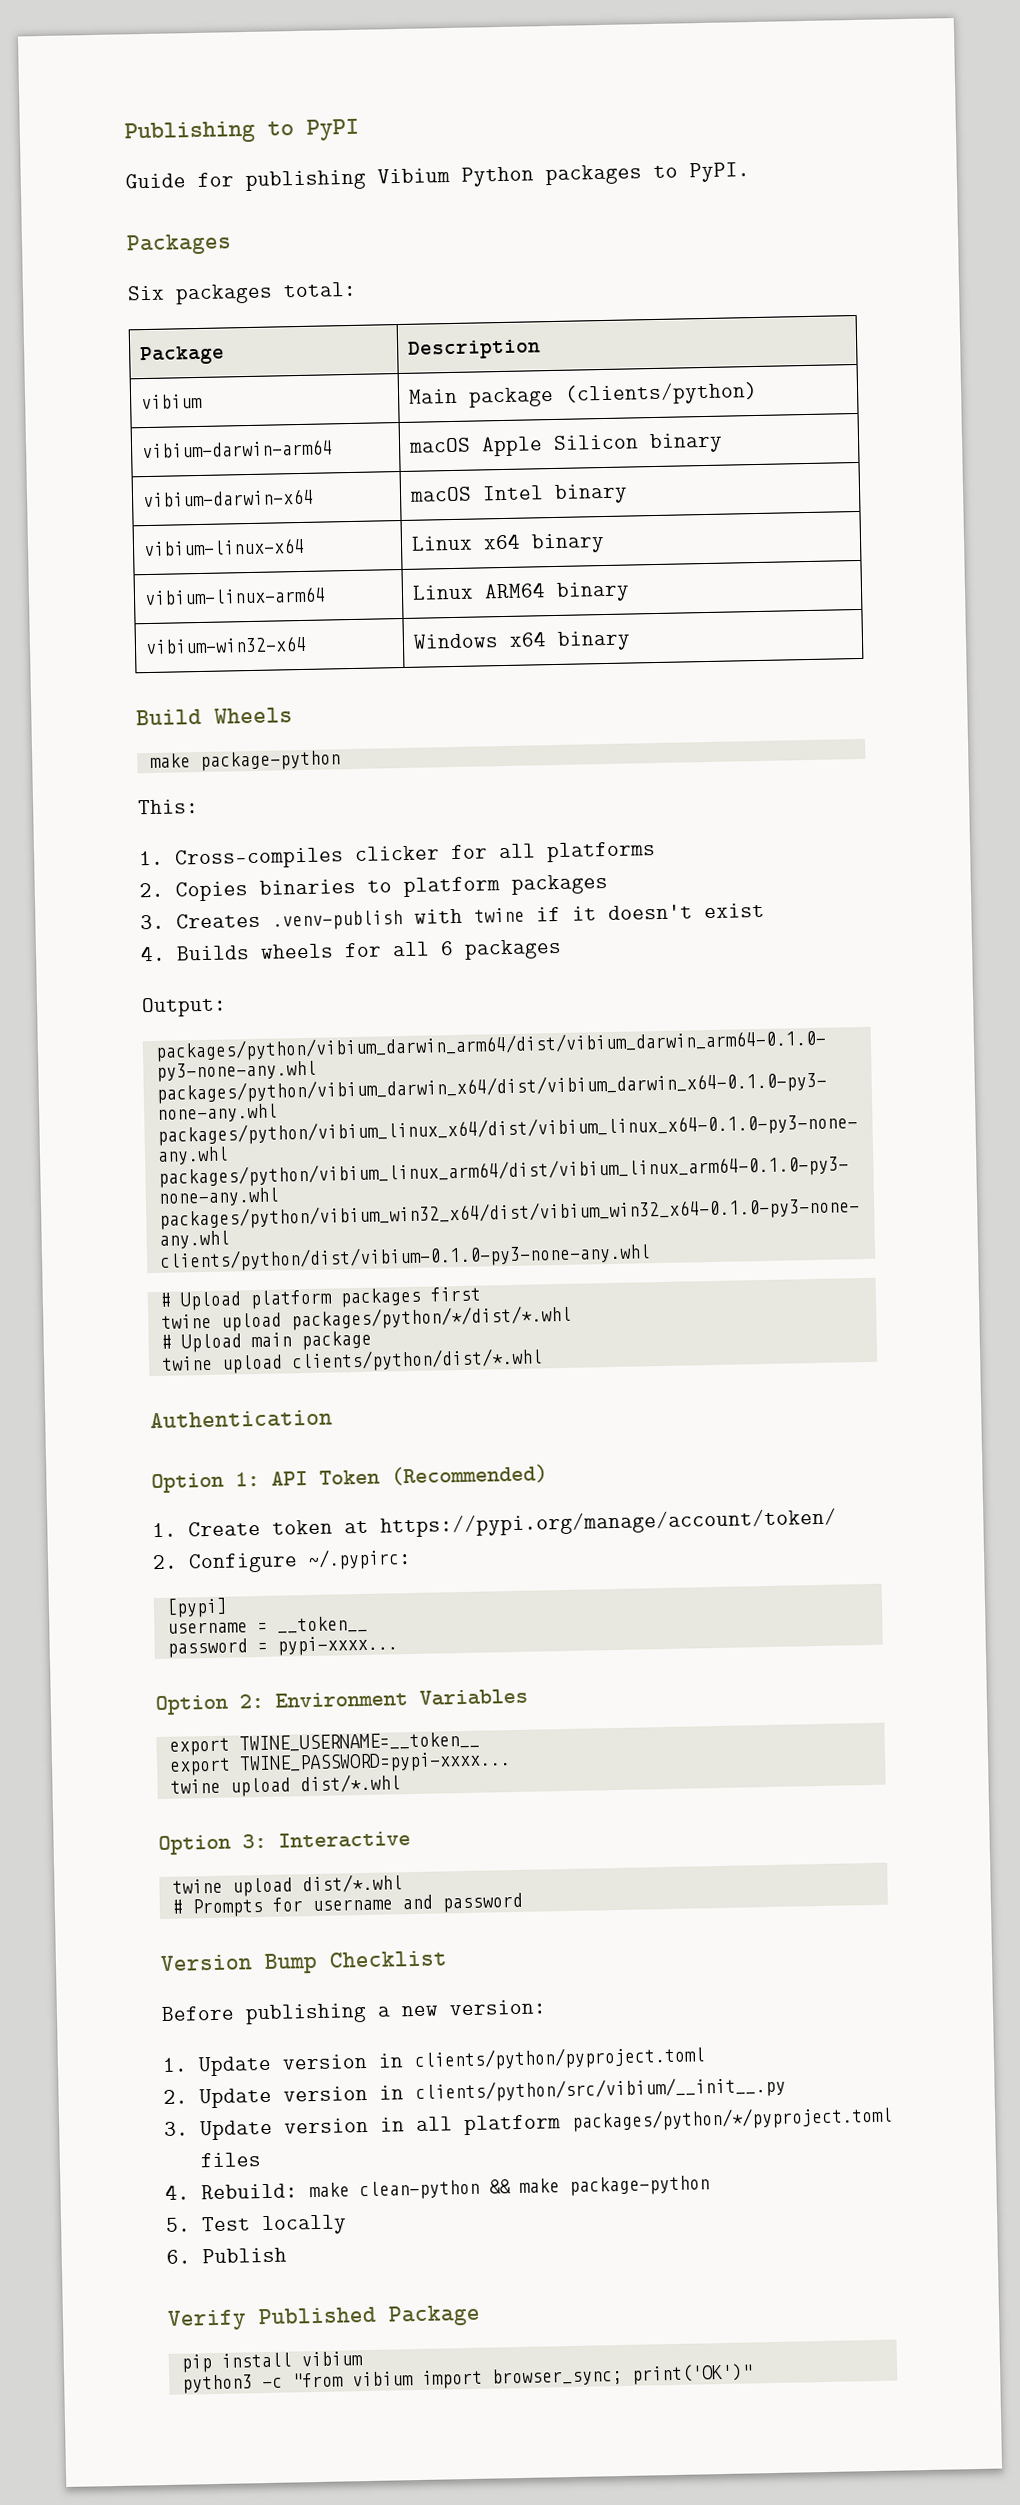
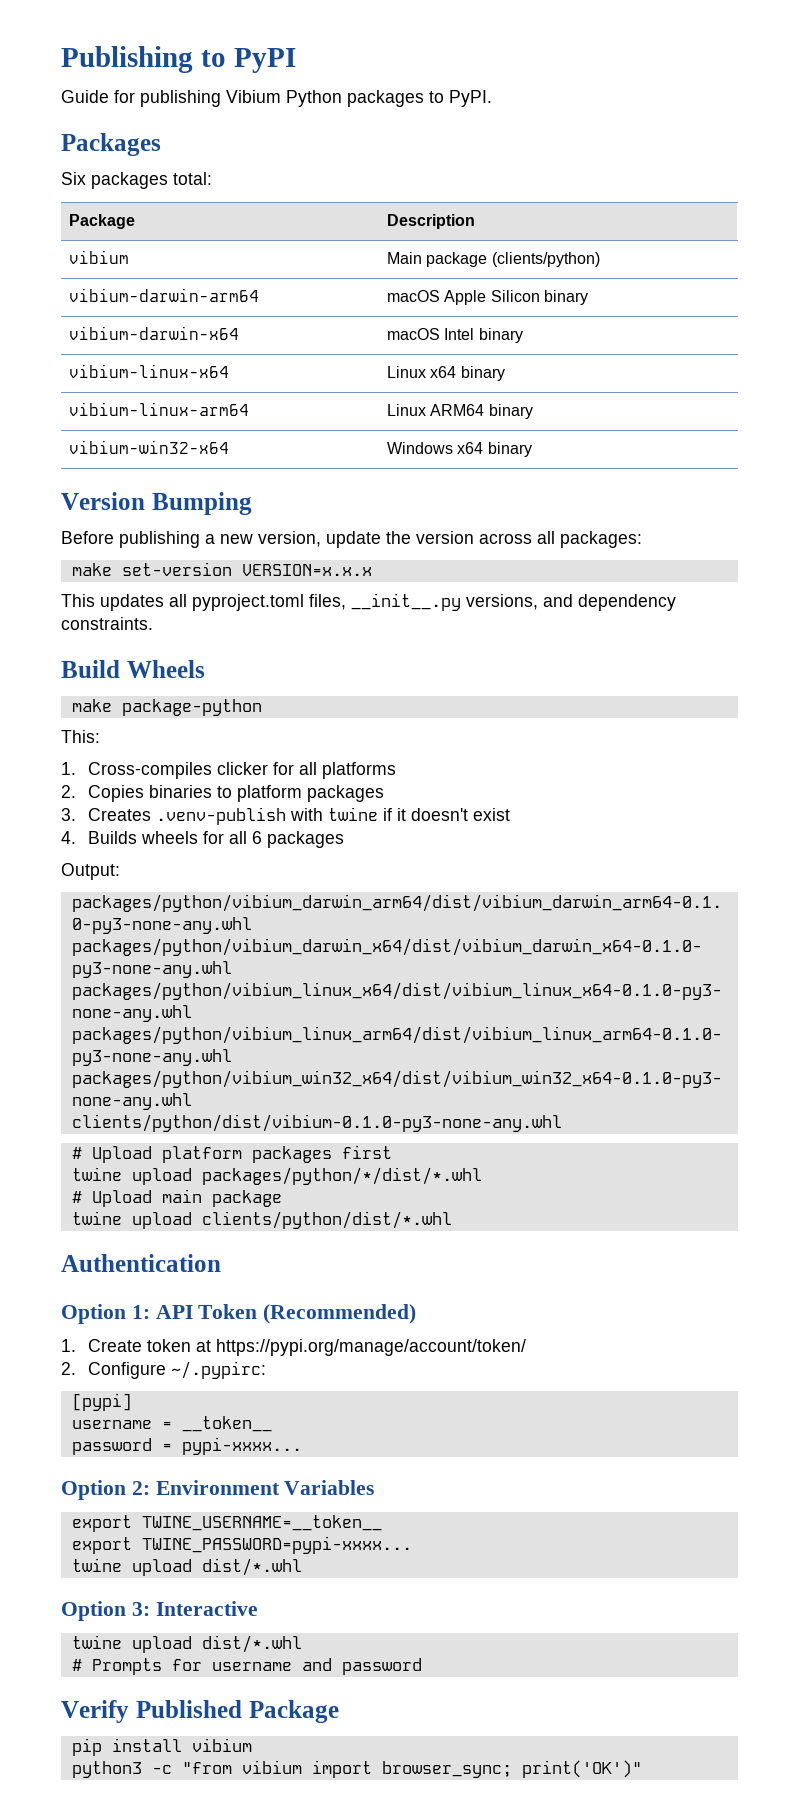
+ Version Bumping
+ Before publishing a new version, update the version across all packages:
+ make set-version VERSION=x.x.x
+ This updates all pyproject.toml files, __init__.py versions, and dependency constraints.
- Version Bump Checklist
- Before publishing a new version:
- 1. Update version in clients/python/pyproject.toml
- 2. Update version in clients/python/src/vibium/__init__.py
- 3. Update version in all platform packages/python/*/pyproject.toml files
- 4. Rebuild: make clean-python && make package-python
- 5. Test locally
- 6. Publish

